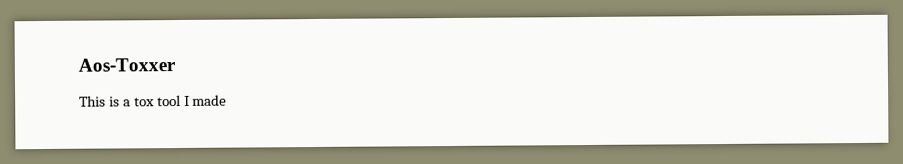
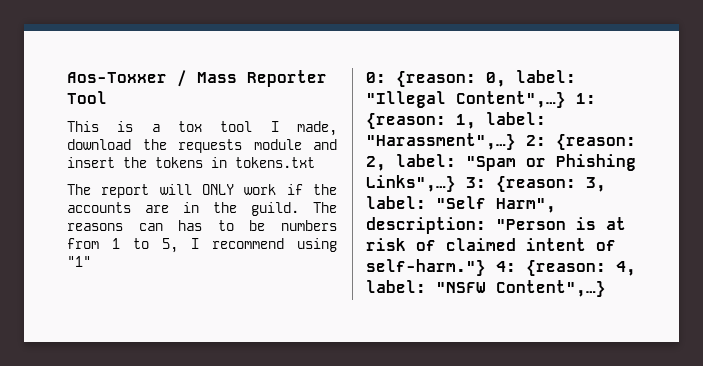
- Aos-Toxxer
+ Aos-Toxxer / Mass Reporter Tool
- This is a tox tool I made
+ This is a tox tool I made, download the requests module and insert the tokens in tokens.txt
+ The report will ONLY work if the accounts are in the guild. The reasons can has to be numbers from 1 to 5, I recommend using "1"
+ 0: {reason: 0, label: "Illegal Content",…} 1: {reason: 1, label: "Harassment",…} 2: {reason: 2, label: "Spam or Phishing Links",…} 3: {reason: 3, label: "Self Harm", description: "Person is at risk of claimed intent of self-harm."} 4: {reason: 4, label: "NSFW Content",…}

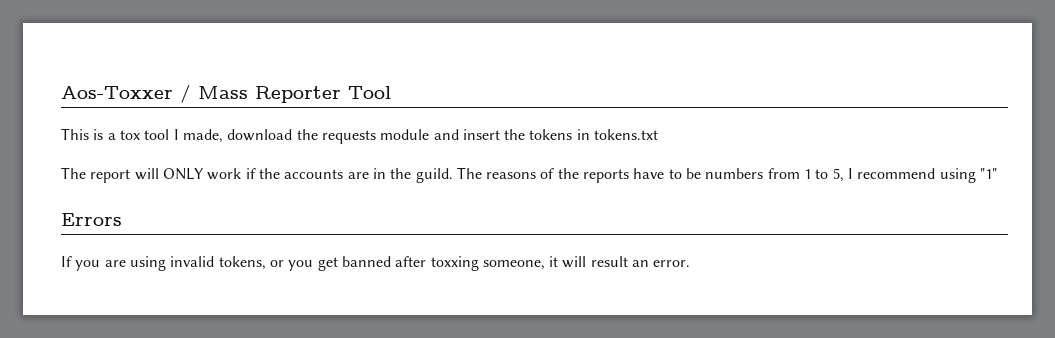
- The reasons can has to be numbers from 1 to 5, I recommend using "1"
+ The reasons of the reports have to be numbers from 1 to 5, I recommend using "1"
- 0: {reason: 0, label: "Illegal Content",…} 1: {reason: 1, label: "Harassment",…} 2: {reason: 2, label: "Spam or Phishing Links",…} 3: {reason: 3, label: "Self Harm", description: "Person is at risk of claimed intent of self-harm."} 4: {reason: 4, label: "NSFW Content",…}
+ Errors
+ If you are using invalid tokens, or you get banned after toxxing someone, it will result an error.

